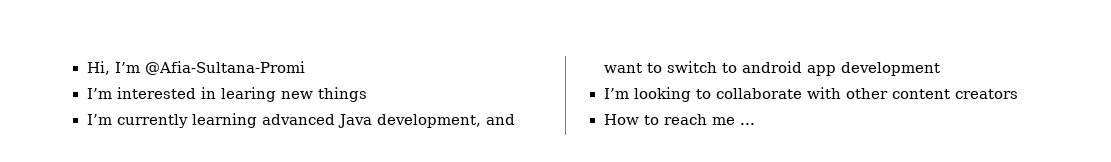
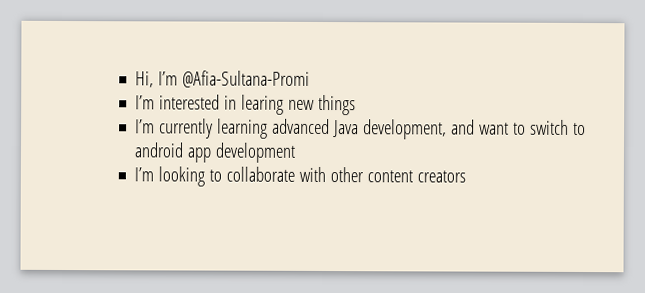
- How to reach me ...

